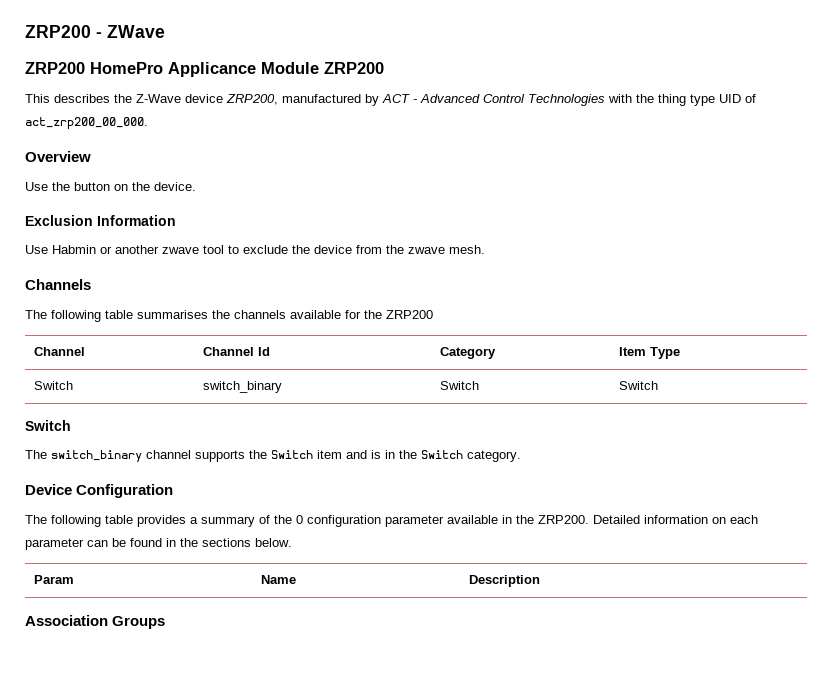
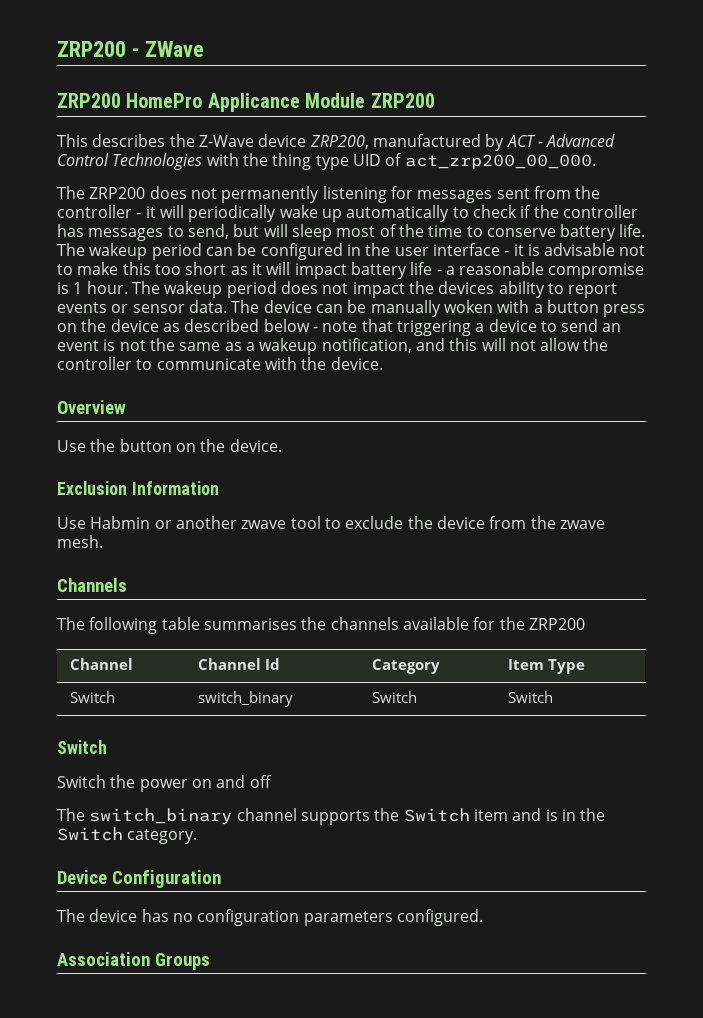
+ The ZRP200 does not permanently listening for messages sent from the controller - it will periodically wake up automatically to check if the controller has messages to send, but will sleep most of the time to conserve battery life. The wakeup period can be configured in the user interface - it is advisable not to make this too short as it will impact battery life - a reasonable compromise is 1 hour. The wakeup period does not impact the devices ability to report events or sensor data. The device can be manually woken with a button press on the device as described below - note that triggering a device to send an event is not the same as a wakeup notification, and this will not allow the controller to communicate with the device.
+ Switch the power on and off
- The following table provides a summary of the 0 configuration parameter available in the ZRP200. Detailed information on each parameter can be found in the sections below.
- Param | Name | Description
+ The device has no configuration parameters configured.

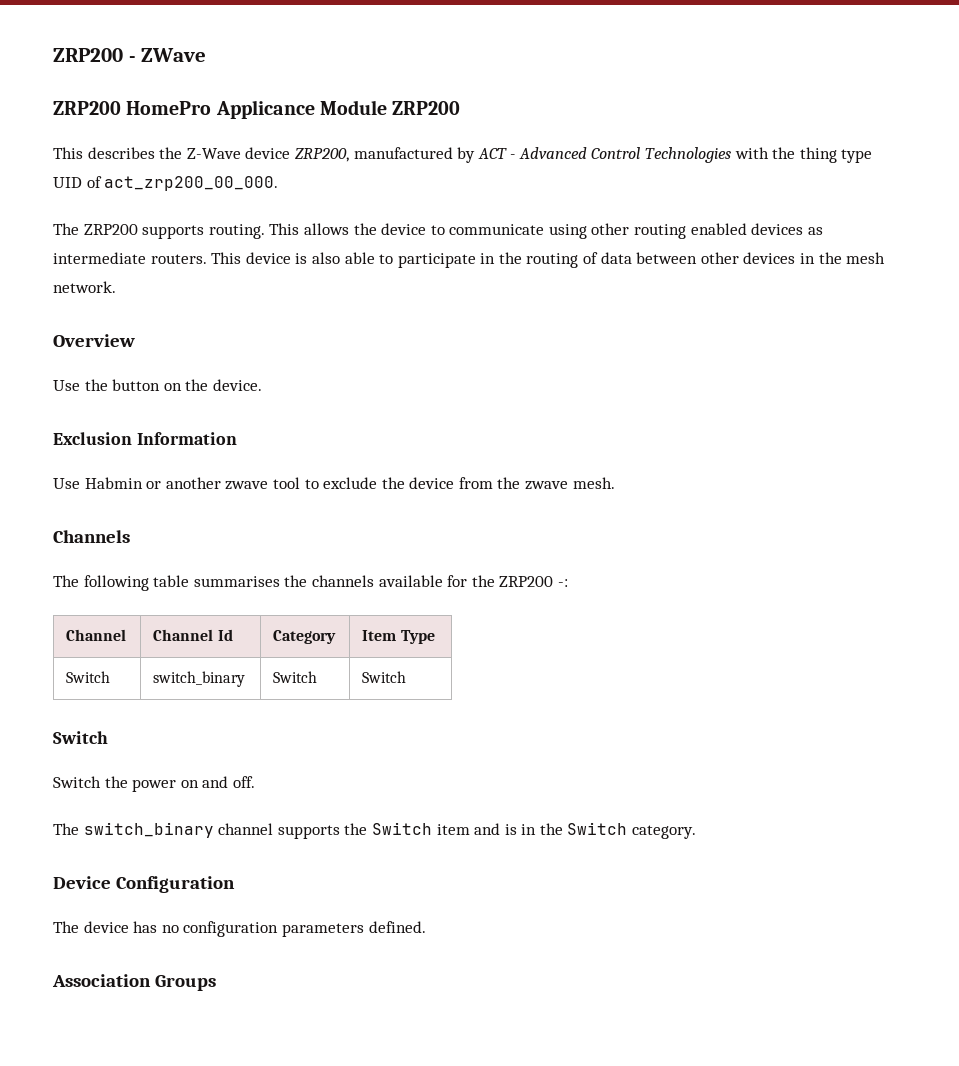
- The ZRP200 does not permanently listening for messages sent from the controller - it will periodically wake up automatically to check if the controller has messages to send, but will sleep most of the time to conserve battery life. The wakeup period can be configured in the user interface - it is advisable not to make this too short as it will impact battery life - a reasonable compromise is 1 hour. The wakeup period does not impact the devices ability to report events or sensor data. The device can be manually woken with a button press on the device as described below - note that triggering a device to send an event is not the same as a wakeup notification, and this will not allow the controller to communicate with the device.
+ The ZRP200 supports routing. This allows the device to communicate using other routing enabled devices as intermediate routers. This device is also able to participate in the routing of data between other devices in the mesh network.
- The following table summarises the channels available for the ZRP200
+ The following table summarises the channels available for the ZRP200 -:
- Switch the power on and off
+ Switch the power on and off.
- The device has no configuration parameters configured.
+ The device has no configuration parameters defined.

